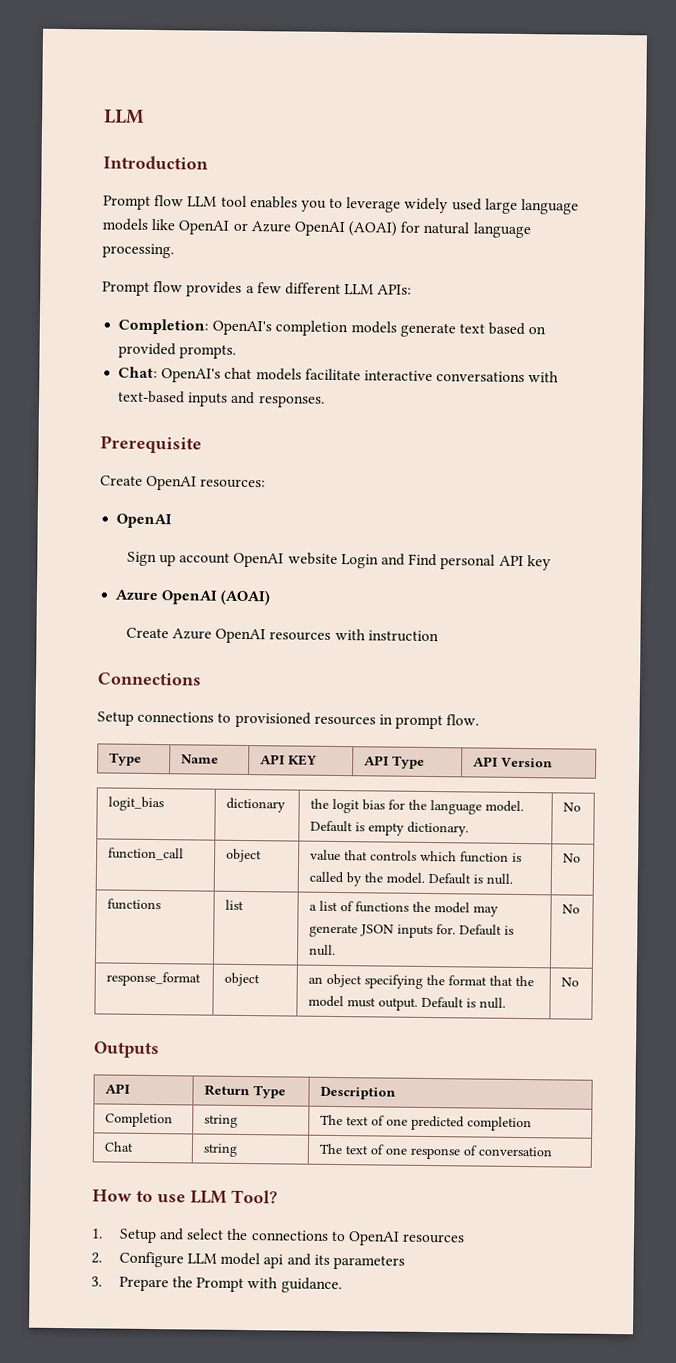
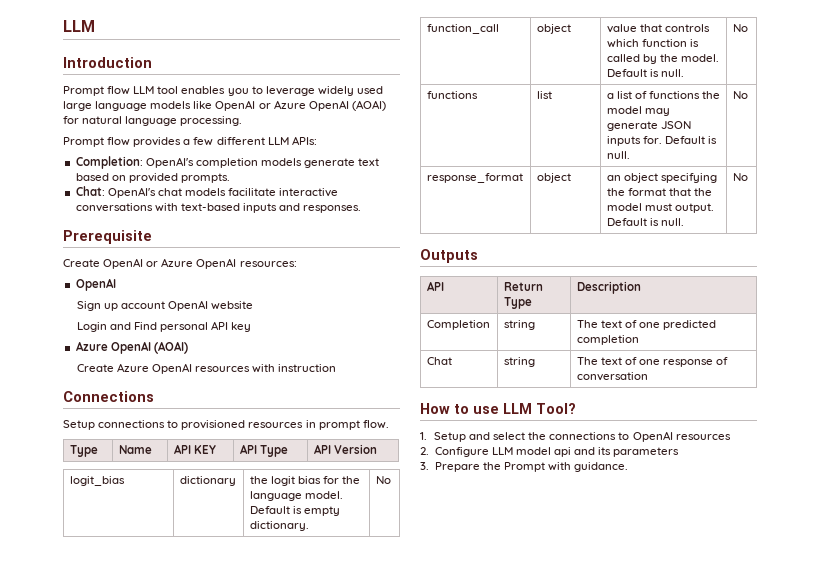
- Create OpenAI resources:
+ Create OpenAI or Azure OpenAI resources:
- Sign up account OpenAI website Login and Find personal API key
+ Sign up account OpenAI website
+ Login and Find personal API key

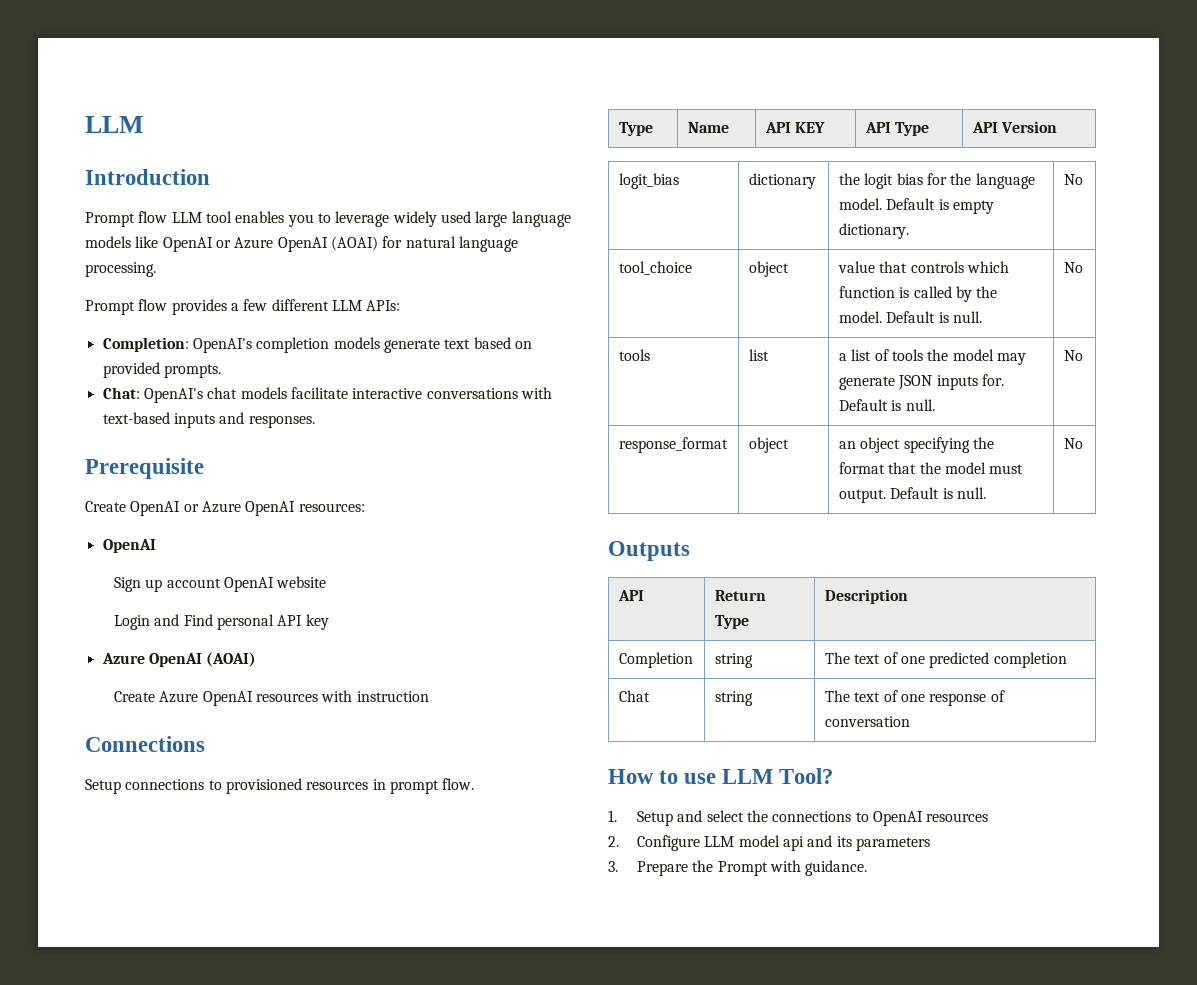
- function_call | object | value that controls which function is called by the model. Default is null. | No
+ tool_choice | object | value that controls which function is called by the model. Default is null. | No
- functions | list | a list of functions the model may generate JSON inputs for. Default is null. | No
+ tools | list | a list of tools the model may generate JSON inputs for. Default is null. | No

